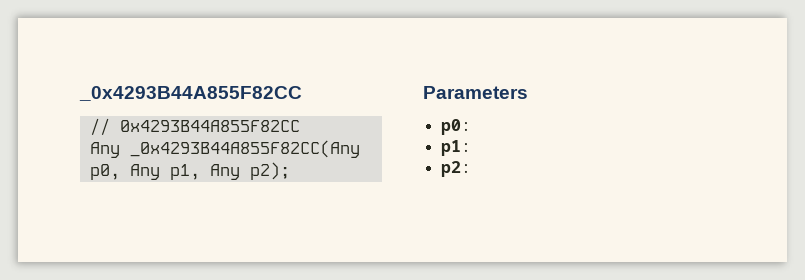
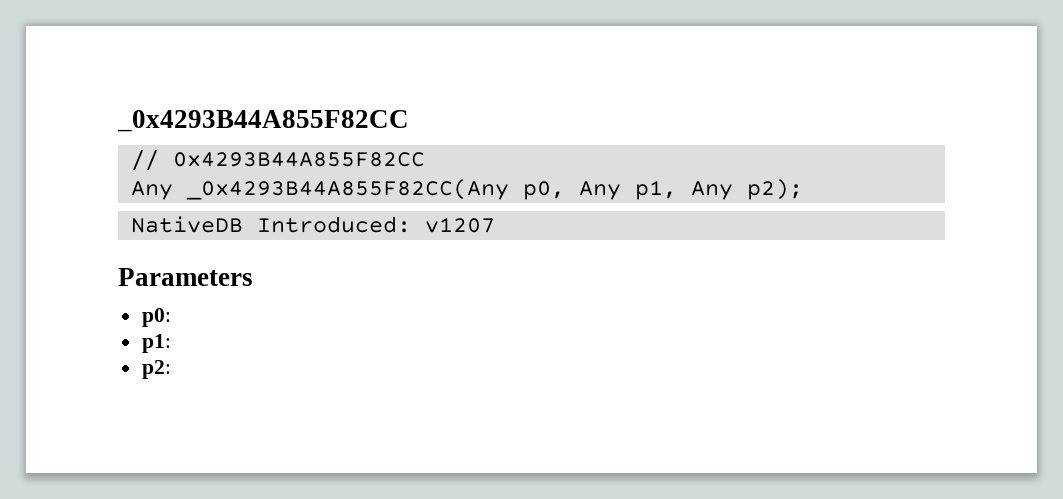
+ NativeDB Introduced: v1207

